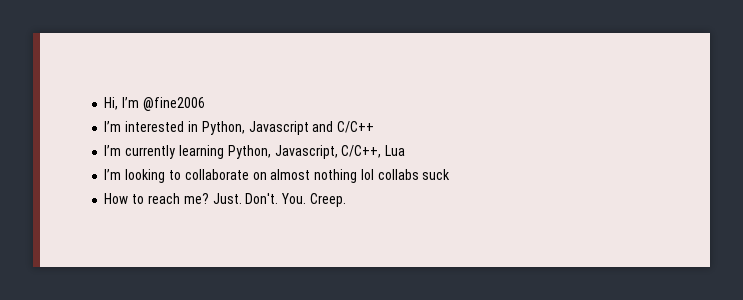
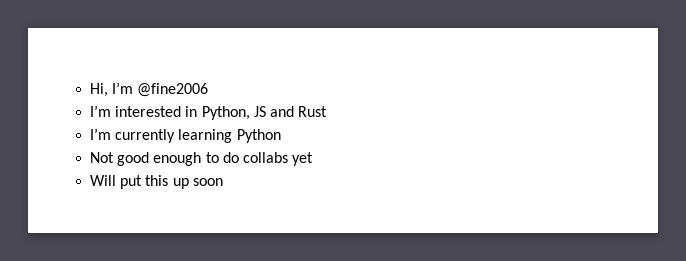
- I’m interested in Python, Javascript and C/C++
+ I’m interested in Python, JS and Rust
- I’m currently learning Python, Javascript, C/C++, Lua
- I’m looking to collaborate on almost nothing lol collabs suck
- How to reach me? Just. Don't. You. Creep.
+ I’m currently learning Python
+ Not good enough to do collabs yet
+ Will put this up soon

